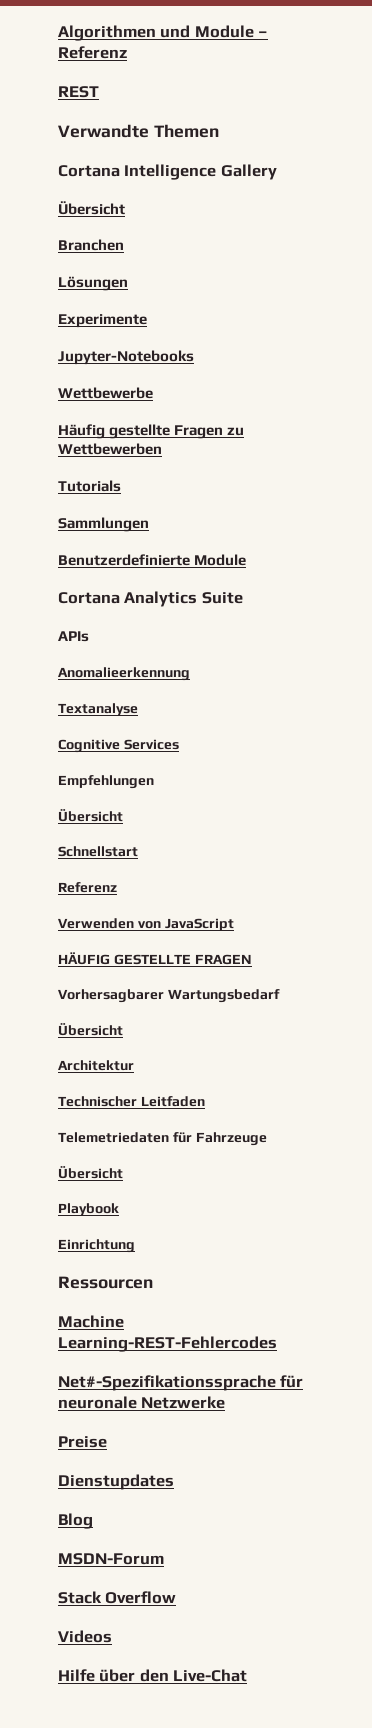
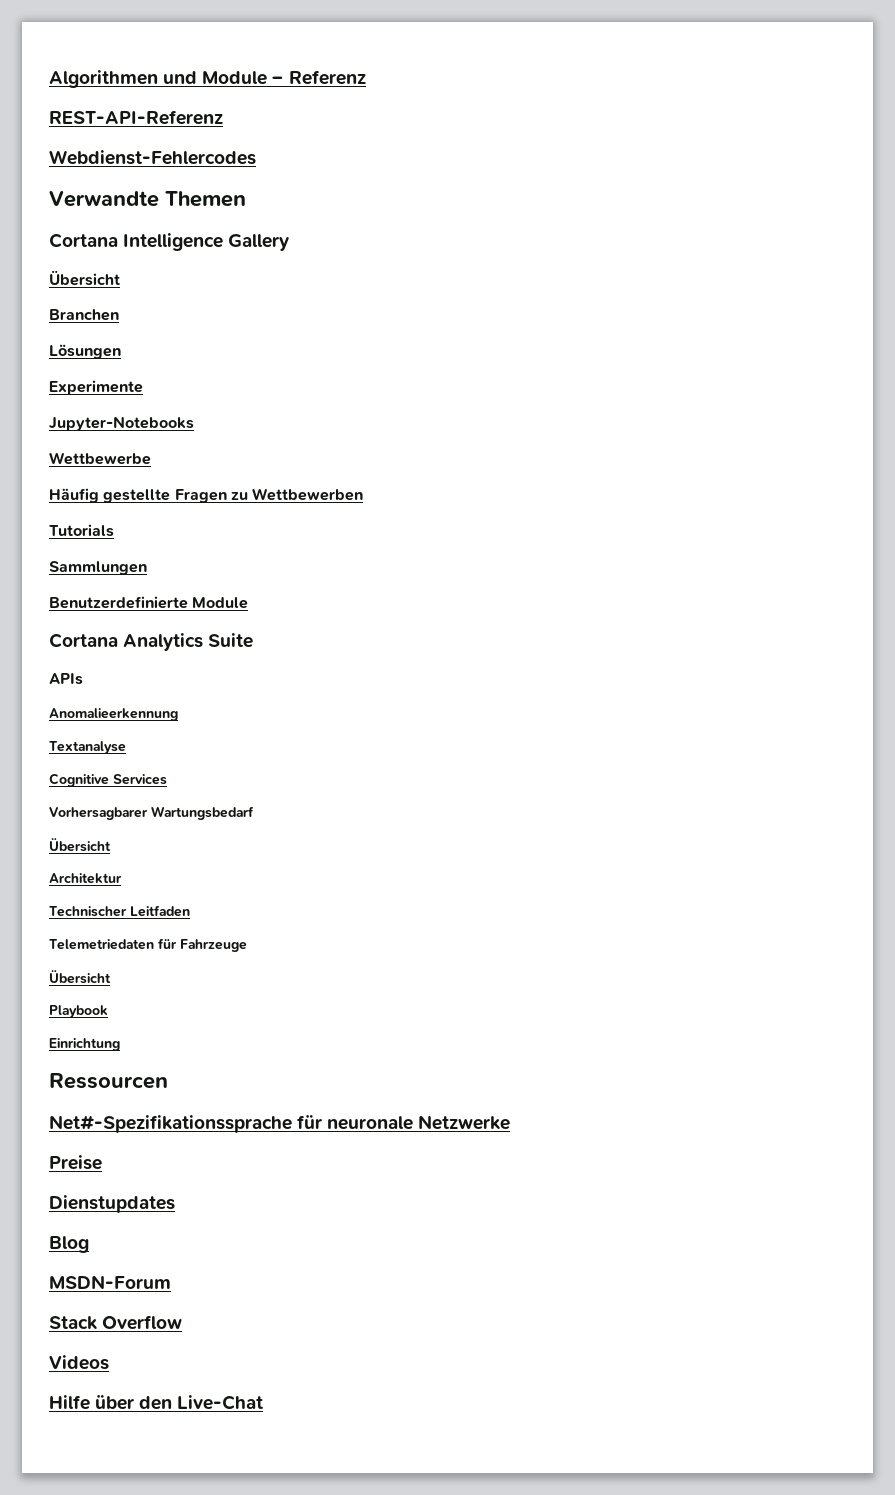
- REST
+ REST-API-Referenz
+ Webdienst-Fehlercodes
- Empfehlungen
- Übersicht
- Schnellstart
- Referenz
- Verwenden von JavaScript
- HÄUFIG GESTELLTE FRAGEN
- Machine Learning-REST-Fehlercodes

